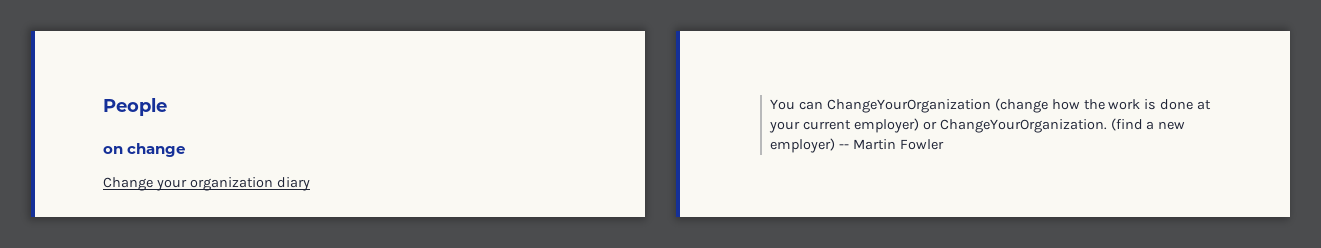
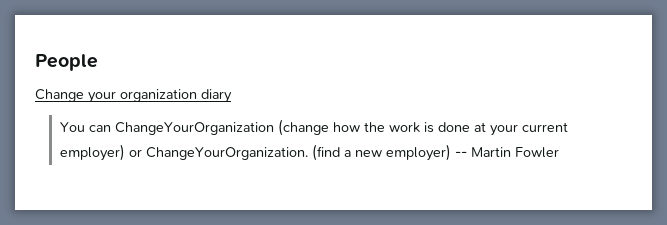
- on change

